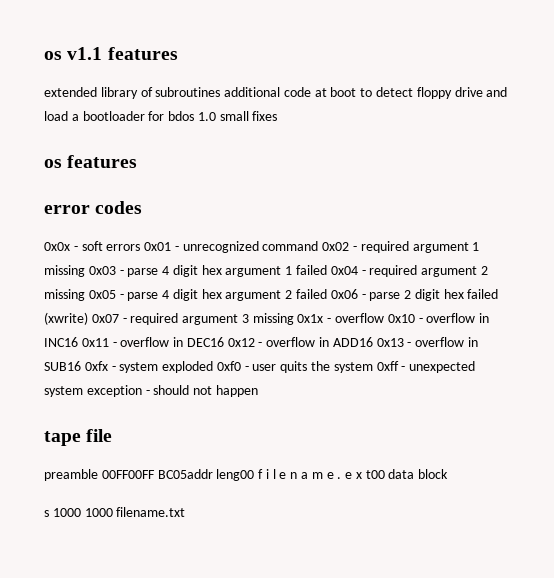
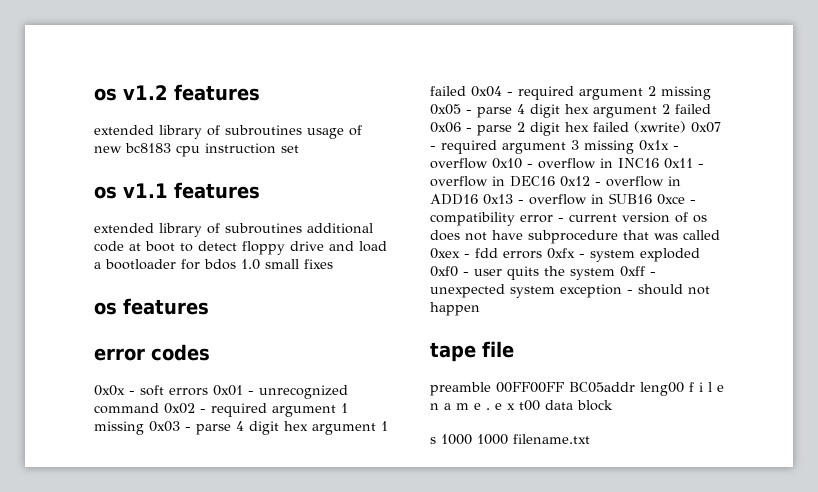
+ os v1.2 features
+ extended library of subroutines usage of new bc8183 cpu instruction set
- 0x0x - soft errors 0x01 - unrecognized command 0x02 - required argument 1 missing 0x03 - parse 4 digit hex argument 1 failed 0x04 - required argument 2 missing 0x05 - parse 4 digit hex argument 2 failed 0x06 - parse 2 digit hex failed (xwrite) 0x07 - required argument 3 missing 0x1x - overflow 0x10 - overflow in INC16 0x11 - overflow in DEC16 0x12 - overflow in ADD16 0x13 - overflow in SUB16 0xfx - system exploded 0xf0 - user quits the system 0xff - unexpected system exception - should not happen
+ 0x0x - soft errors 0x01 - unrecognized command 0x02 - required argument 1 missing 0x03 - parse 4 digit hex argument 1 failed 0x04 - required argument 2 missing 0x05 - parse 4 digit hex argument 2 failed 0x06 - parse 2 digit hex failed (xwrite) 0x07 - required argument 3 missing 0x1x - overflow 0x10 - overflow in INC16 0x11 - overflow in DEC16 0x12 - overflow in ADD16 0x13 - overflow in SUB16 0xce - compatibility error - current version of os does not have subprocedure that was called 0xex - fdd errors 0xfx - system exploded 0xf0 - user quits the system 0xff - unexpected system exception - should not happen

